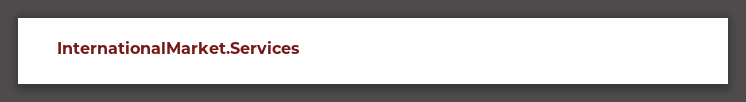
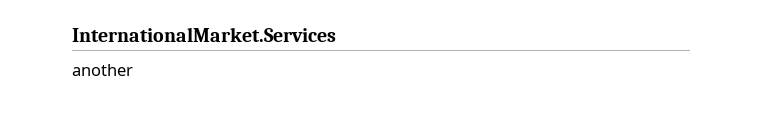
+ another

